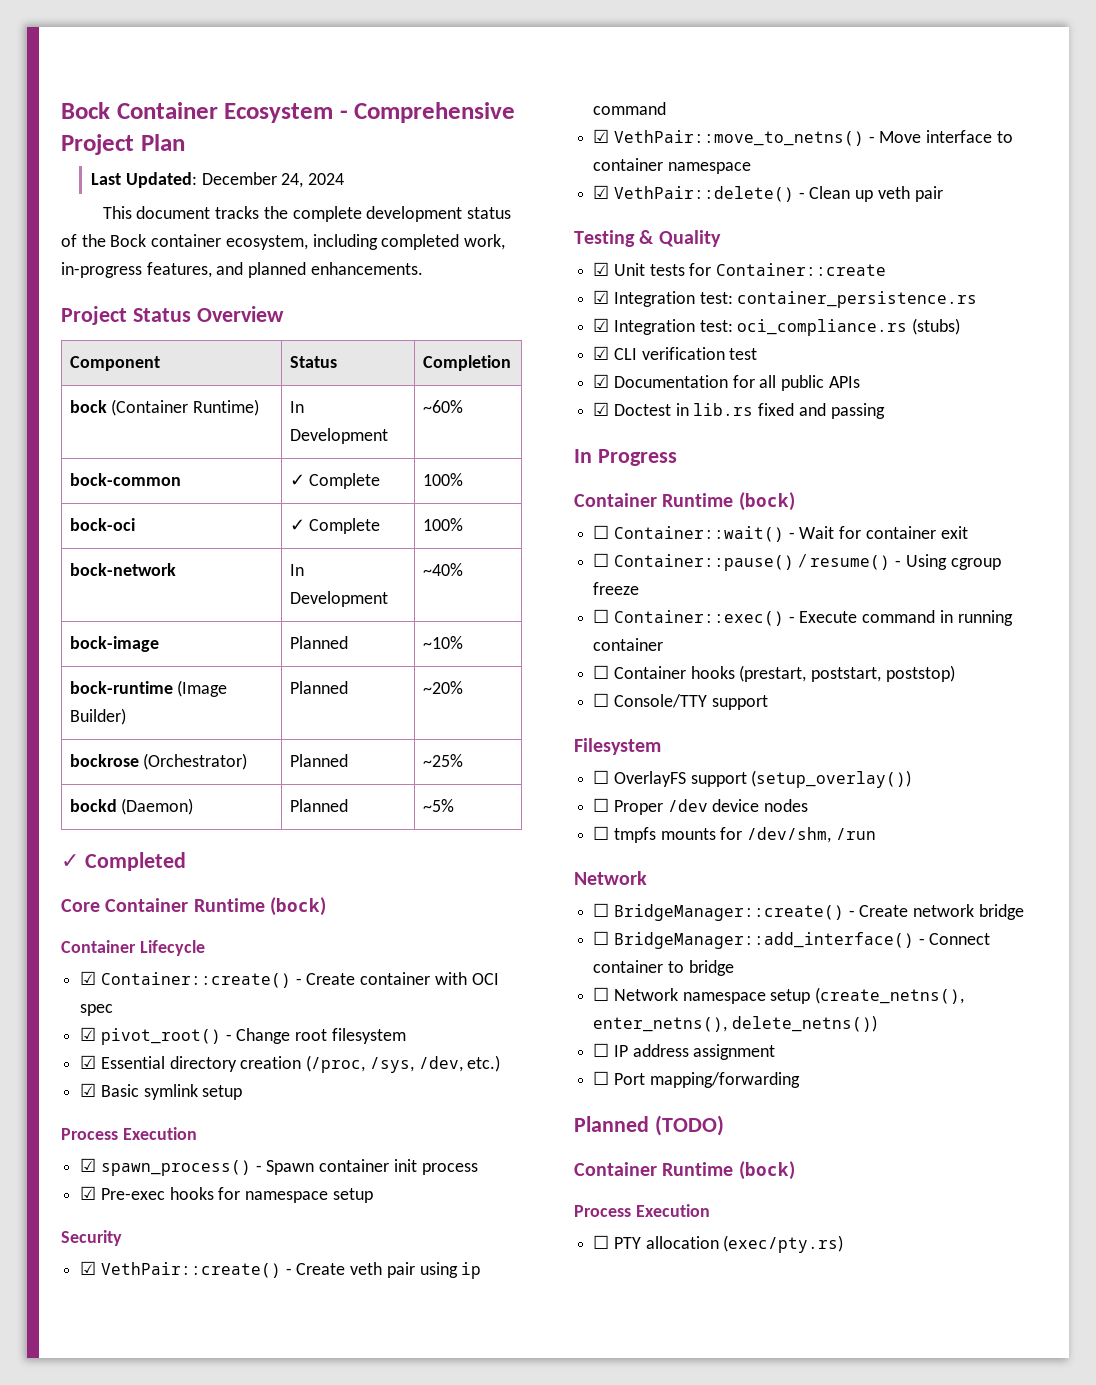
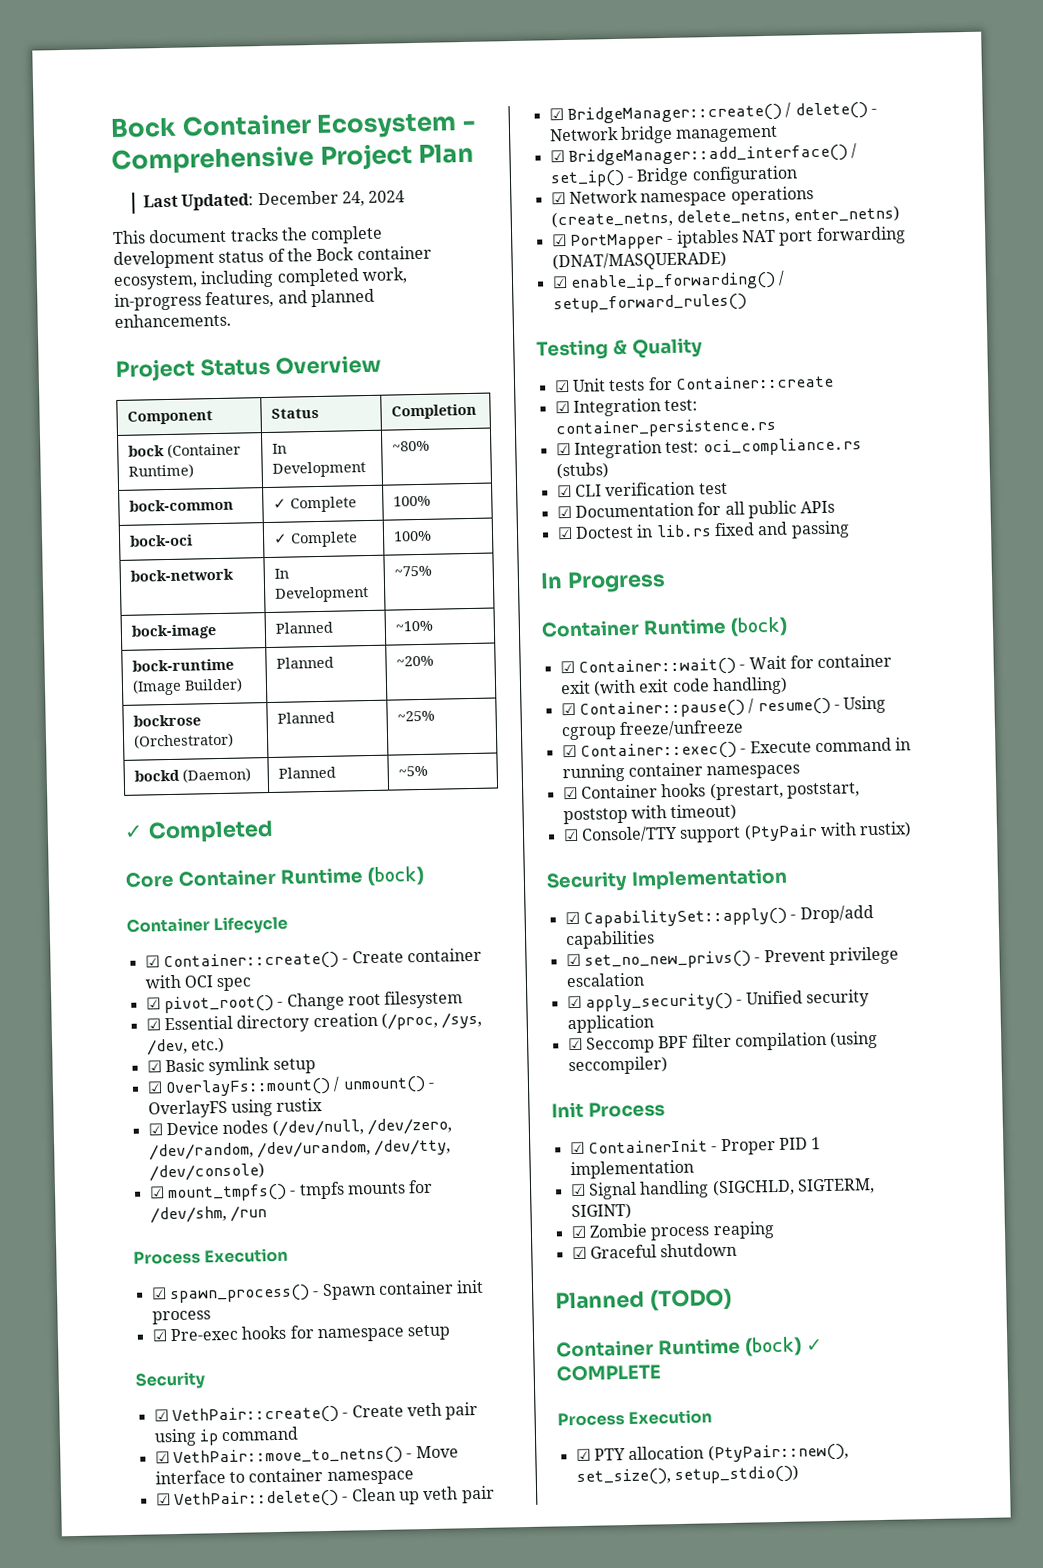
- bock (Container Runtime) | In Development | ~60%
+ bock (Container Runtime) | In Development | ~80%
- bock-network | In Development | ~40%
+ bock-network | In Development | ~75%
+ ☑ OverlayFs::mount() / unmount() - OverlayFS using rustix
+ ☑ Device nodes (/dev/null, /dev/zero, /dev/random, /dev/urandom, /dev/tty, /dev/console)
+ ☑ mount_tmpfs() - tmpfs mounts for /dev/shm, /run
+ ☑ BridgeManager::create() / delete() - Network bridge management
+ ☑ BridgeManager::add_interface() / set_ip() - Bridge configuration
+ ☑ Network namespace operations (create_netns, delete_netns, enter_netns)
+ ☑ PortMapper - iptables NAT port forwarding (DNAT/MASQUERADE)
+ ☑ enable_ip_forwarding() / setup_forward_rules()
- ☐ Container::wait() - Wait for container exit
- ☐ Container::pause() / resume() - Using cgroup freeze
- ☐ Container::exec() - Execute command in running container
- ☐ Container hooks (prestart, poststart, poststop)
- ☐ Console/TTY support
- Filesystem
- ☐ OverlayFS support (setup_overlay())
- ☐ Proper /dev device nodes
- ☐ tmpfs mounts for /dev/shm, /run
- Network
- ☐ BridgeManager::create() - Create network bridge
- ☐ BridgeManager::add_interface() - Connect container to bridge
- ☐ Network namespace setup (create_netns(), enter_netns(), delete_netns())
- ☐ IP address assignment
- ☐ Port mapping/forwarding
+ ☑ Container::wait() - Wait for container exit (with exit code handling)
+ ☑ Container::pause() / resume() - Using cgroup freeze/unfreeze
+ ☑ Container::exec() - Execute command in running container namespaces
+ ☑ Container hooks (prestart, poststart, poststop with timeout)
+ ☑ Console/TTY support (PtyPair with rustix)
+ Security Implementation
+ ☑ CapabilitySet::apply() - Drop/add capabilities
+ ☑ set_no_new_privs() - Prevent privilege escalation
+ ☑ apply_security() - Unified security application
+ ☑ Seccomp BPF filter compilation (using seccompiler)
+ Init Process
+ ☑ ContainerInit - Proper PID 1 implementation
+ ☑ Signal handling (SIGCHLD, SIGTERM, SIGINT)
+ ☑ Zombie process reaping
+ ☑ Graceful shutdown
  Planned (TODO)
- Container Runtime (bock)
+ Container Runtime (bock) ✓ COMPLETE
  Process Execution
- ☐ PTY allocation (exec/pty.rs)
+ ☑ PTY allocation (PtyPair::new(), set_size(), setup_stdio())

